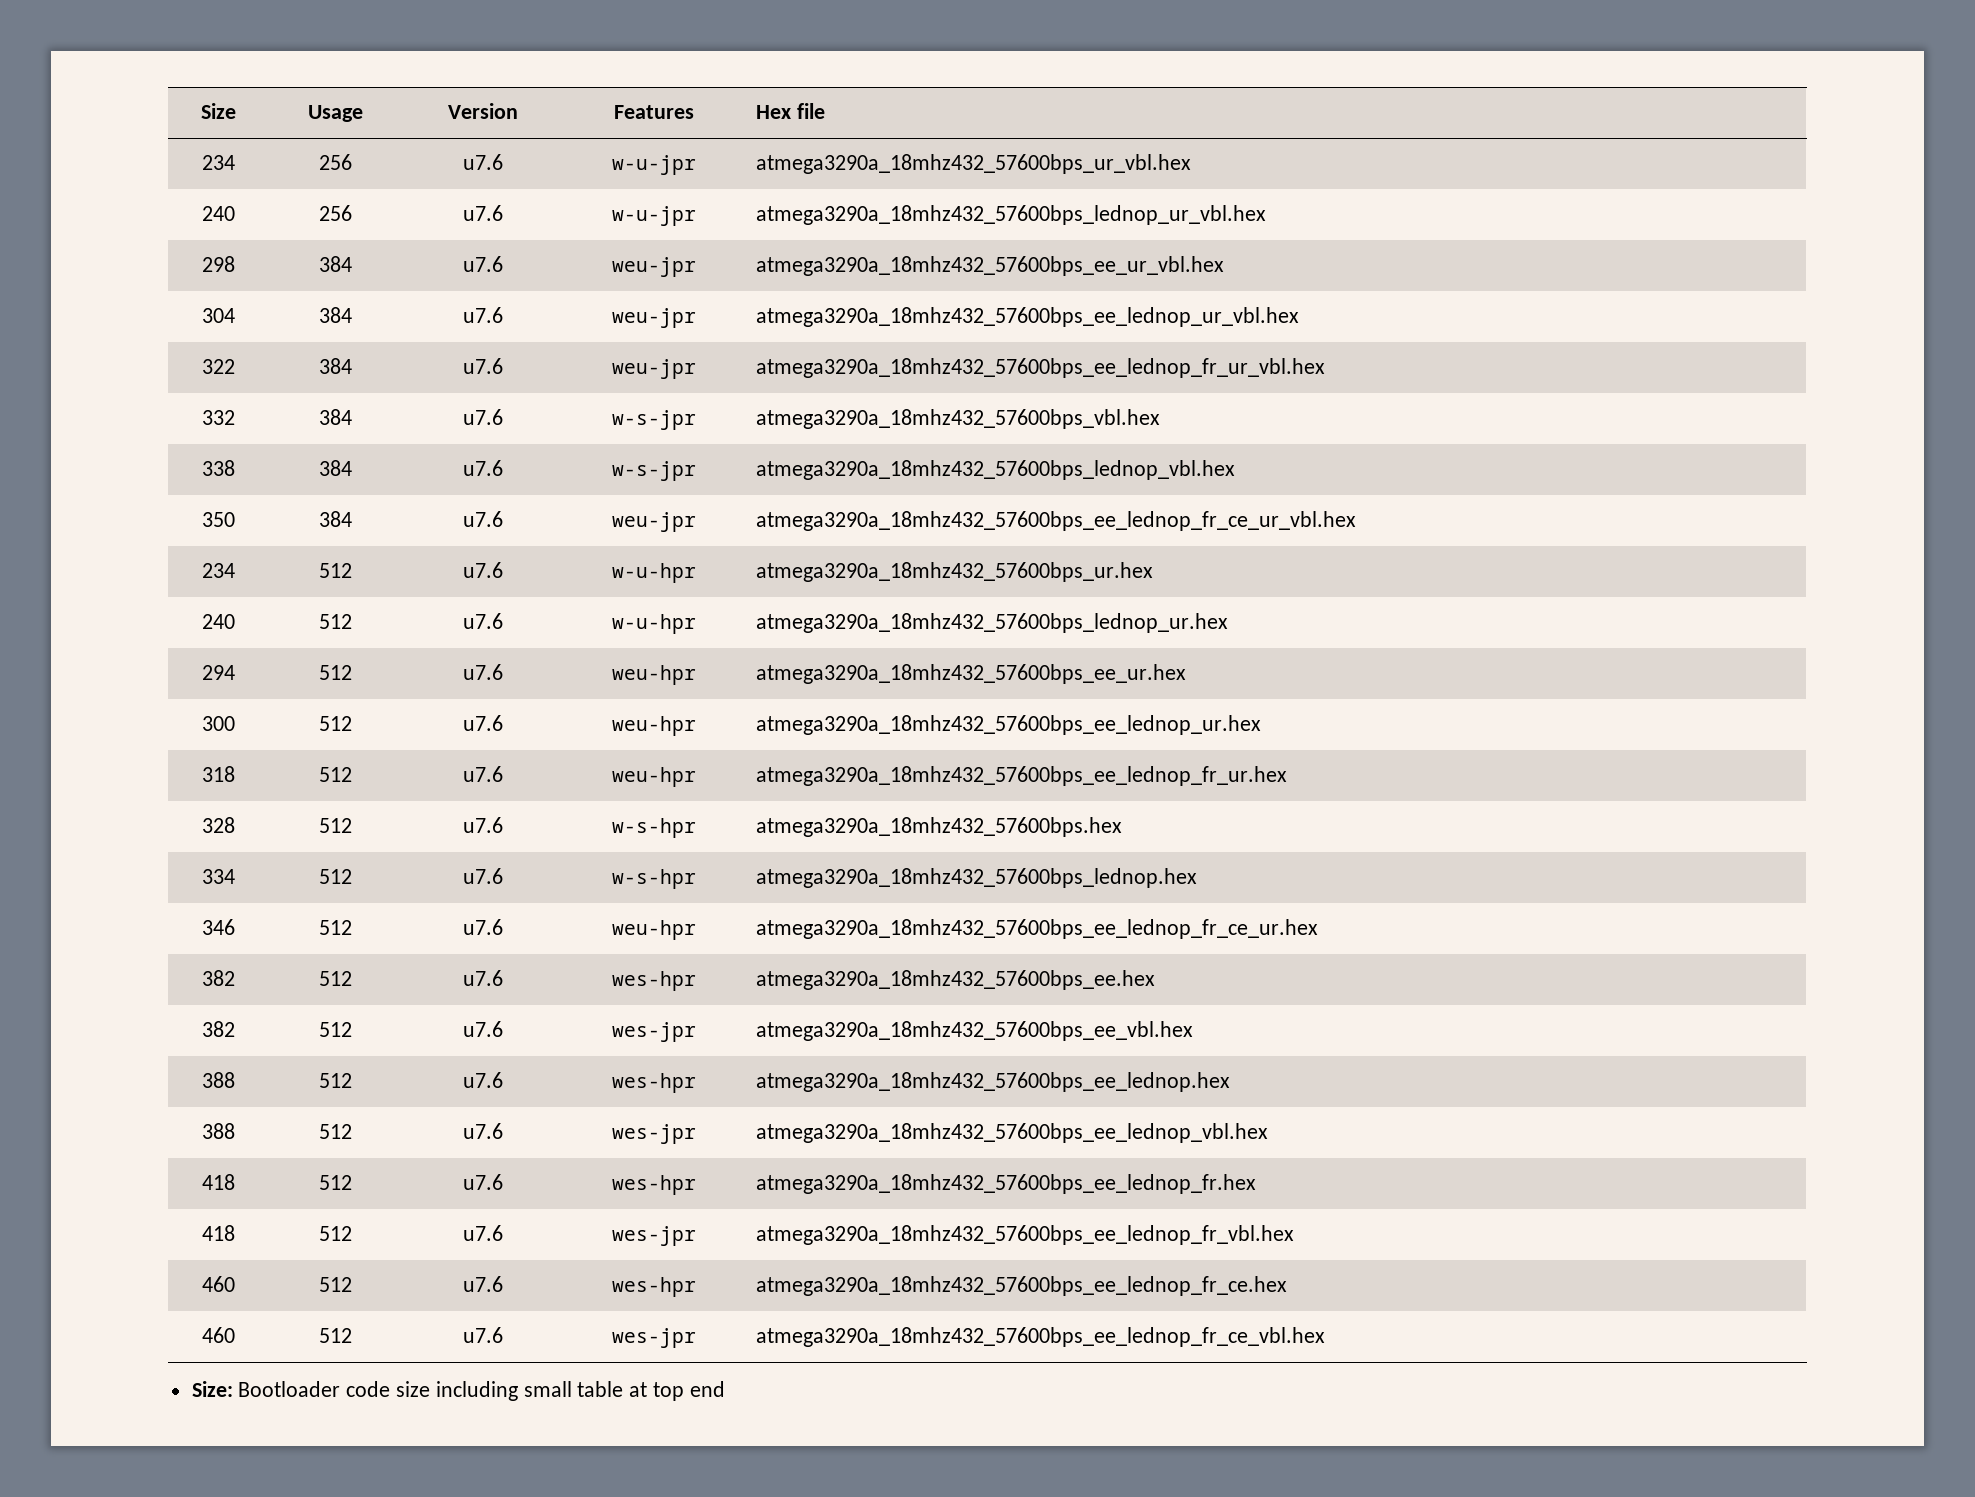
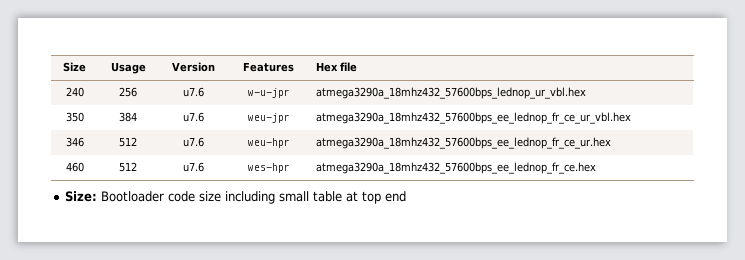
- 234 | 256 | u7.6 | w-u-jpr | atmega3290a_18mhz432_57600bps_ur_vbl.hex
- 298 | 384 | u7.6 | weu-jpr | atmega3290a_18mhz432_57600bps_ee_ur_vbl.hex
- 304 | 384 | u7.6 | weu-jpr | atmega3290a_18mhz432_57600bps_ee_lednop_ur_vbl.hex
- 322 | 384 | u7.6 | weu-jpr | atmega3290a_18mhz432_57600bps_ee_lednop_fr_ur_vbl.hex
- 332 | 384 | u7.6 | w-s-jpr | atmega3290a_18mhz432_57600bps_vbl.hex
- 338 | 384 | u7.6 | w-s-jpr | atmega3290a_18mhz432_57600bps_lednop_vbl.hex
- 234 | 512 | u7.6 | w-u-hpr | atmega3290a_18mhz432_57600bps_ur.hex
- 240 | 512 | u7.6 | w-u-hpr | atmega3290a_18mhz432_57600bps_lednop_ur.hex
- 294 | 512 | u7.6 | weu-hpr | atmega3290a_18mhz432_57600bps_ee_ur.hex
- 300 | 512 | u7.6 | weu-hpr | atmega3290a_18mhz432_57600bps_ee_lednop_ur.hex
- 318 | 512 | u7.6 | weu-hpr | atmega3290a_18mhz432_57600bps_ee_lednop_fr_ur.hex
- 328 | 512 | u7.6 | w-s-hpr | atmega3290a_18mhz432_57600bps.hex
- 334 | 512 | u7.6 | w-s-hpr | atmega3290a_18mhz432_57600bps_lednop.hex
- 382 | 512 | u7.6 | wes-hpr | atmega3290a_18mhz432_57600bps_ee.hex
- 382 | 512 | u7.6 | wes-jpr | atmega3290a_18mhz432_57600bps_ee_vbl.hex
- 388 | 512 | u7.6 | wes-hpr | atmega3290a_18mhz432_57600bps_ee_lednop.hex
- 388 | 512 | u7.6 | wes-jpr | atmega3290a_18mhz432_57600bps_ee_lednop_vbl.hex
- 418 | 512 | u7.6 | wes-hpr | atmega3290a_18mhz432_57600bps_ee_lednop_fr.hex
- 418 | 512 | u7.6 | wes-jpr | atmega3290a_18mhz432_57600bps_ee_lednop_fr_vbl.hex
- 460 | 512 | u7.6 | wes-jpr | atmega3290a_18mhz432_57600bps_ee_lednop_fr_ce_vbl.hex

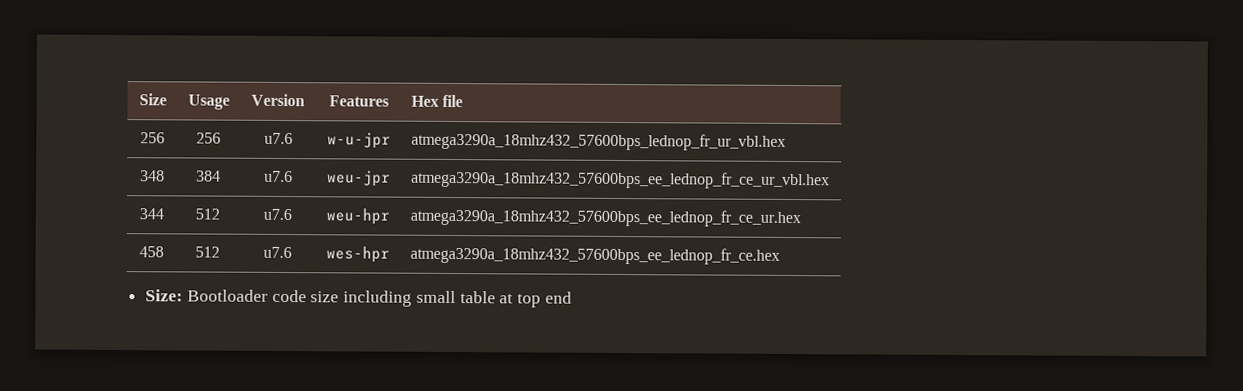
- 240 | 256 | u7.6 | w-u-jpr | atmega3290a_18mhz432_57600bps_lednop_ur_vbl.hex
- 350 | 384 | u7.6 | weu-jpr | atmega3290a_18mhz432_57600bps_ee_lednop_fr_ce_ur_vbl.hex
+ 256 | 256 | u7.6 | w-u-jpr | atmega3290a_18mhz432_57600bps_lednop_fr_ur_vbl.hex
+ 348 | 384 | u7.6 | weu-jpr | atmega3290a_18mhz432_57600bps_ee_lednop_fr_ce_ur_vbl.hex
- 346 | 512 | u7.6 | weu-hpr | atmega3290a_18mhz432_57600bps_ee_lednop_fr_ce_ur.hex
+ 344 | 512 | u7.6 | weu-hpr | atmega3290a_18mhz432_57600bps_ee_lednop_fr_ce_ur.hex
- 460 | 512 | u7.6 | wes-hpr | atmega3290a_18mhz432_57600bps_ee_lednop_fr_ce.hex
+ 458 | 512 | u7.6 | wes-hpr | atmega3290a_18mhz432_57600bps_ee_lednop_fr_ce.hex

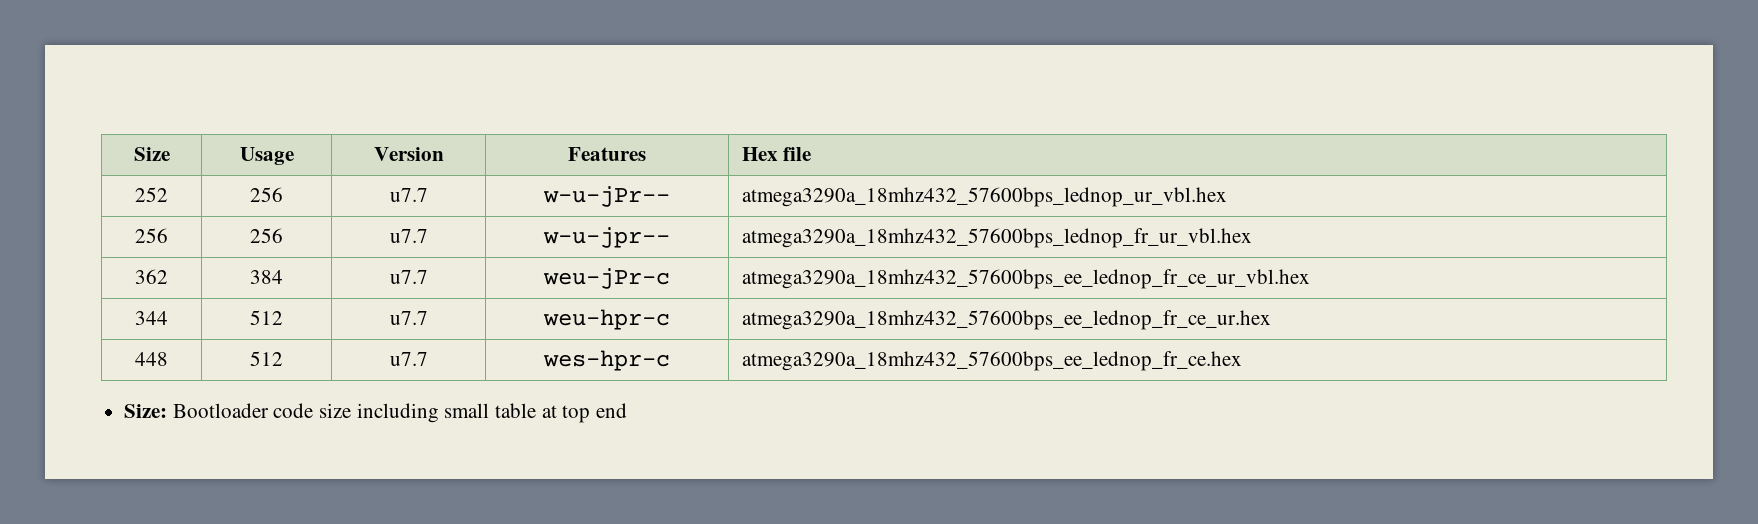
+ 252 | 256 | u7.7 | w-u-jPr-- | atmega3290a_18mhz432_57600bps_lednop_ur_vbl.hex
- 256 | 256 | u7.6 | w-u-jpr | atmega3290a_18mhz432_57600bps_lednop_fr_ur_vbl.hex
+ 256 | 256 | u7.7 | w-u-jpr-- | atmega3290a_18mhz432_57600bps_lednop_fr_ur_vbl.hex
- 348 | 384 | u7.6 | weu-jpr | atmega3290a_18mhz432_57600bps_ee_lednop_fr_ce_ur_vbl.hex
+ 362 | 384 | u7.7 | weu-jPr-c | atmega3290a_18mhz432_57600bps_ee_lednop_fr_ce_ur_vbl.hex
- 344 | 512 | u7.6 | weu-hpr | atmega3290a_18mhz432_57600bps_ee_lednop_fr_ce_ur.hex
+ 344 | 512 | u7.7 | weu-hpr-c | atmega3290a_18mhz432_57600bps_ee_lednop_fr_ce_ur.hex
- 458 | 512 | u7.6 | wes-hpr | atmega3290a_18mhz432_57600bps_ee_lednop_fr_ce.hex
+ 448 | 512 | u7.7 | wes-hpr-c | atmega3290a_18mhz432_57600bps_ee_lednop_fr_ce.hex

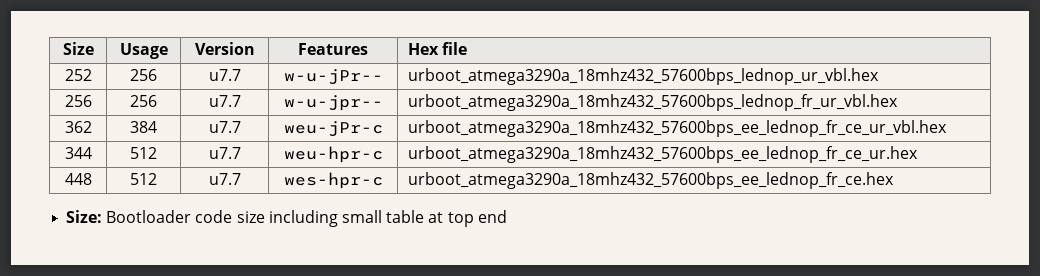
- 252 | 256 | u7.7 | w-u-jPr-- | atmega3290a_18mhz432_57600bps_lednop_ur_vbl.hex
+ 252 | 256 | u7.7 | w-u-jPr-- | urboot_atmega3290a_18mhz432_57600bps_lednop_ur_vbl.hex
- 256 | 256 | u7.7 | w-u-jpr-- | atmega3290a_18mhz432_57600bps_lednop_fr_ur_vbl.hex
+ 256 | 256 | u7.7 | w-u-jpr-- | urboot_atmega3290a_18mhz432_57600bps_lednop_fr_ur_vbl.hex
- 362 | 384 | u7.7 | weu-jPr-c | atmega3290a_18mhz432_57600bps_ee_lednop_fr_ce_ur_vbl.hex
+ 362 | 384 | u7.7 | weu-jPr-c | urboot_atmega3290a_18mhz432_57600bps_ee_lednop_fr_ce_ur_vbl.hex
- 344 | 512 | u7.7 | weu-hpr-c | atmega3290a_18mhz432_57600bps_ee_lednop_fr_ce_ur.hex
+ 344 | 512 | u7.7 | weu-hpr-c | urboot_atmega3290a_18mhz432_57600bps_ee_lednop_fr_ce_ur.hex
- 448 | 512 | u7.7 | wes-hpr-c | atmega3290a_18mhz432_57600bps_ee_lednop_fr_ce.hex
+ 448 | 512 | u7.7 | wes-hpr-c | urboot_atmega3290a_18mhz432_57600bps_ee_lednop_fr_ce.hex

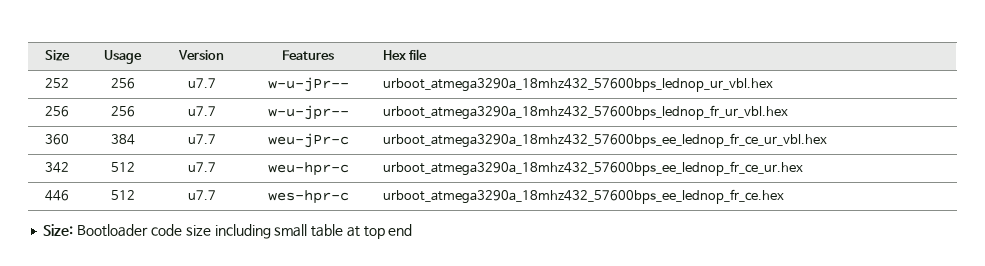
- 362 | 384 | u7.7 | weu-jPr-c | urboot_atmega3290a_18mhz432_57600bps_ee_lednop_fr_ce_ur_vbl.hex
+ 360 | 384 | u7.7 | weu-jPr-c | urboot_atmega3290a_18mhz432_57600bps_ee_lednop_fr_ce_ur_vbl.hex
- 344 | 512 | u7.7 | weu-hpr-c | urboot_atmega3290a_18mhz432_57600bps_ee_lednop_fr_ce_ur.hex
+ 342 | 512 | u7.7 | weu-hpr-c | urboot_atmega3290a_18mhz432_57600bps_ee_lednop_fr_ce_ur.hex
- 448 | 512 | u7.7 | wes-hpr-c | urboot_atmega3290a_18mhz432_57600bps_ee_lednop_fr_ce.hex
+ 446 | 512 | u7.7 | wes-hpr-c | urboot_atmega3290a_18mhz432_57600bps_ee_lednop_fr_ce.hex

